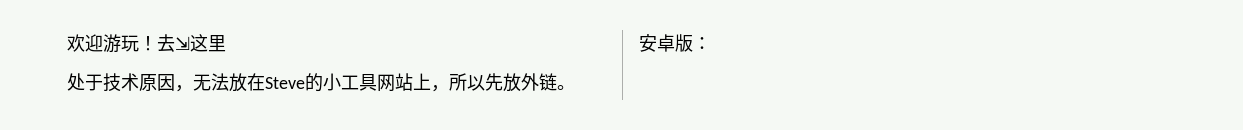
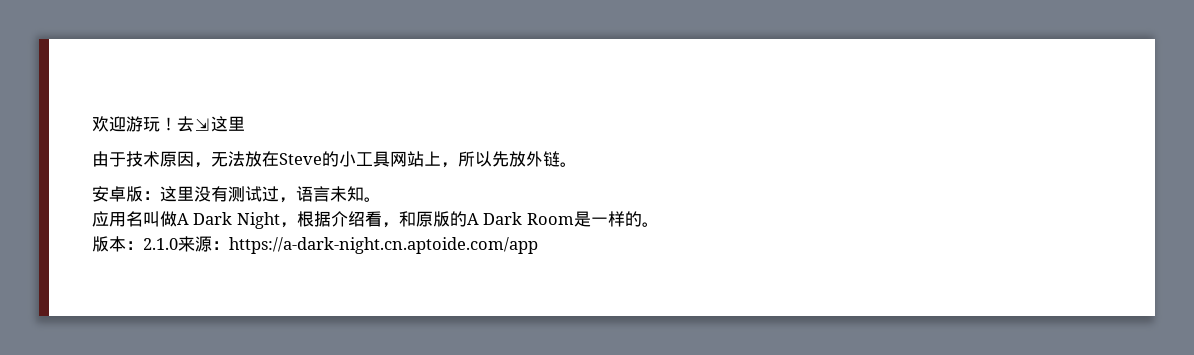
- 处于技术原因，无法放在Steve的小工具网站上，所以先放外链。
+ 由于技术原因，无法放在Steve的小工具网站上，所以先放外链。
- 安卓版：
+ 安卓版：这里没有测试过，语言未知。
+ 应用名叫做A Dark Night，根据介绍看，和原版的A Dark Room是一样的。
+ 版本：2.1.0来源：https://a-dark-night.cn.aptoide.com/app

